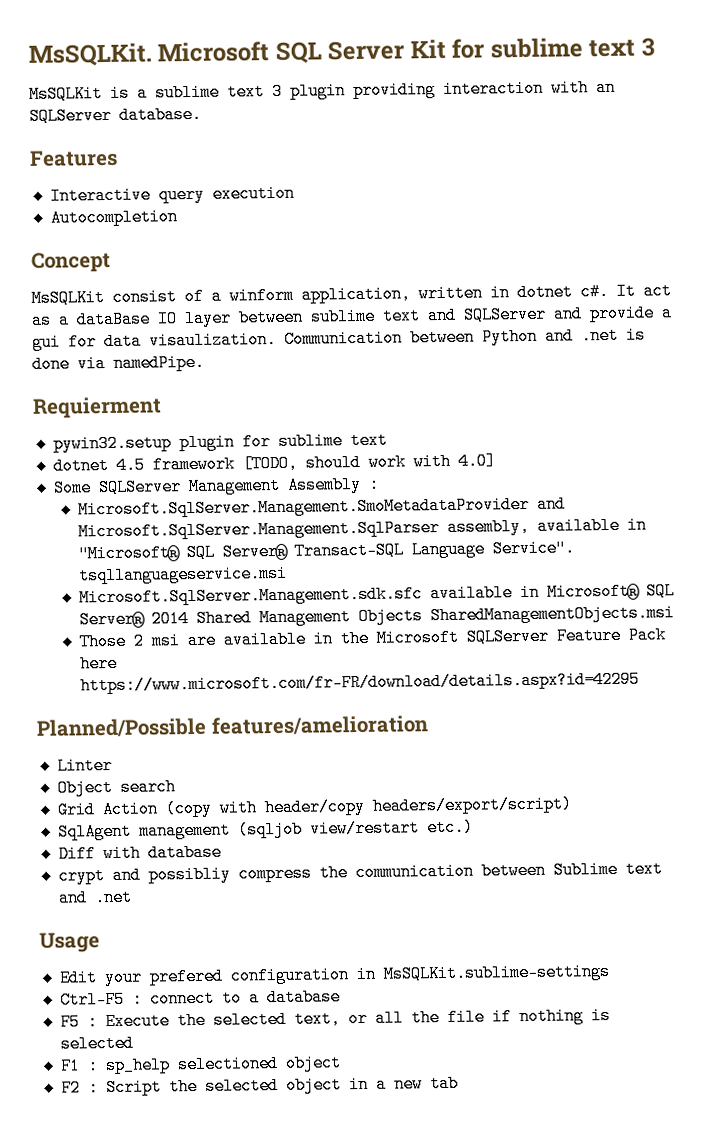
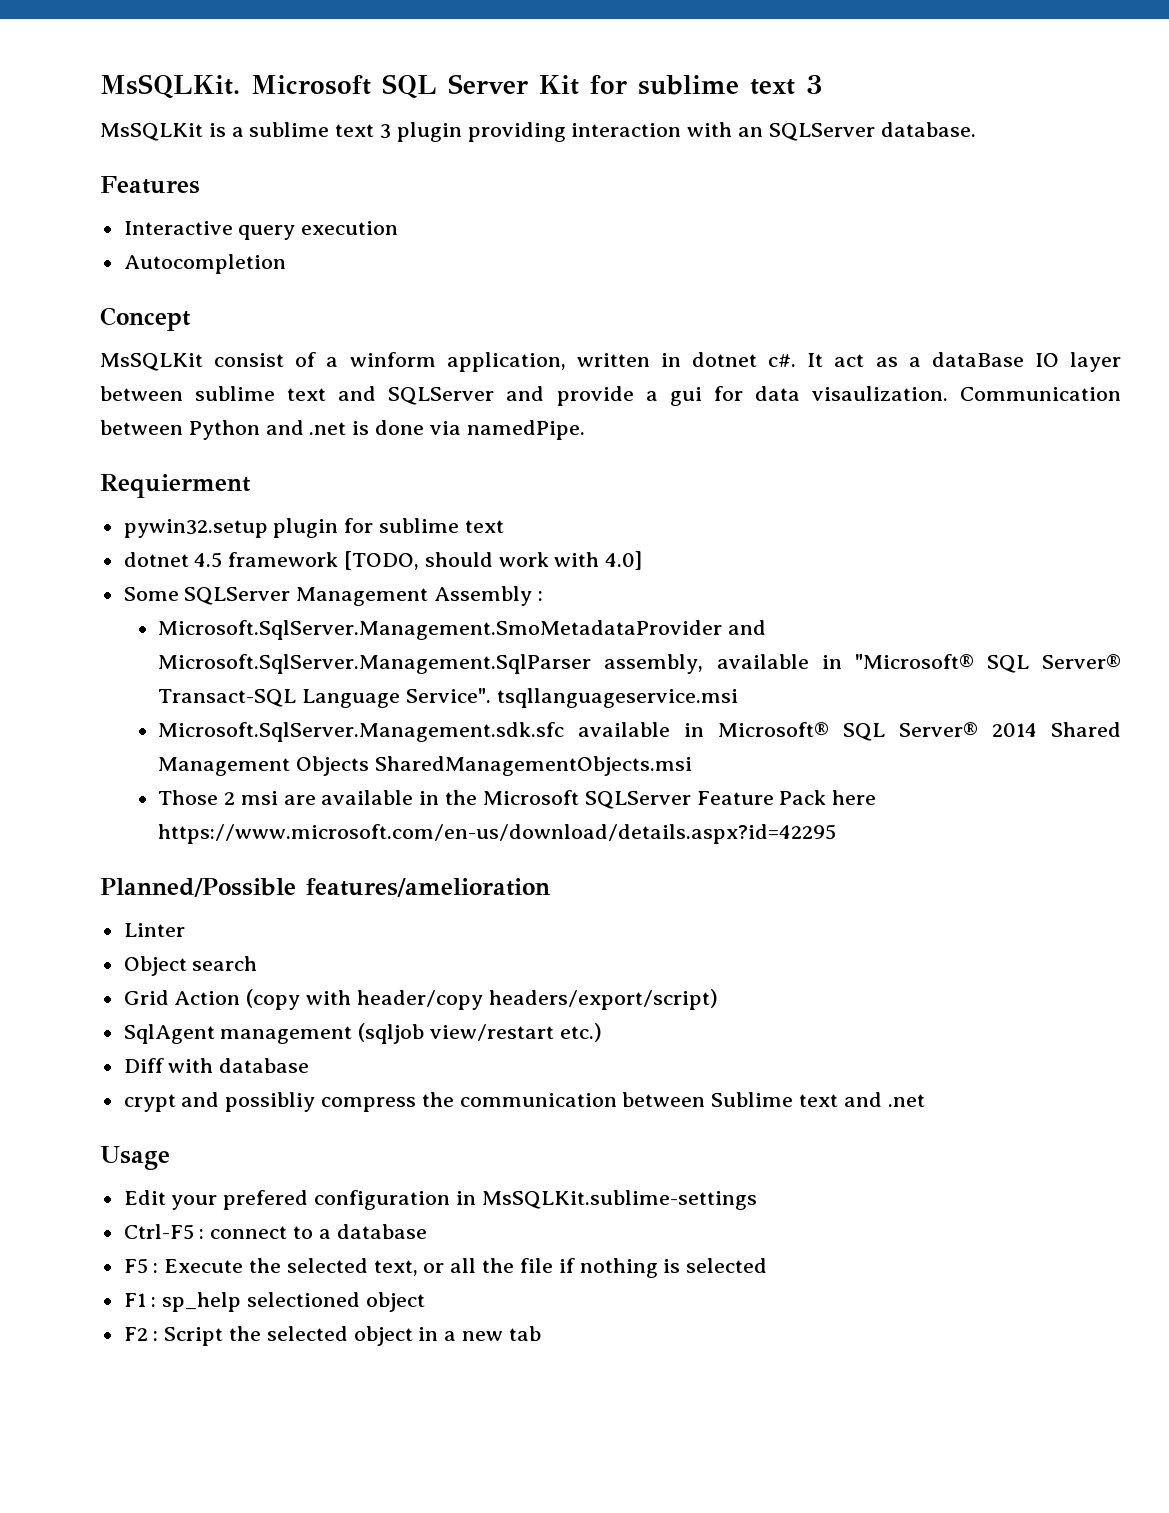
- Those 2 msi are available in the Microsoft SQLServer Feature Pack here https://www.microsoft.com/fr-FR/download/details.aspx?id=42295
+ Those 2 msi are available in the Microsoft SQLServer Feature Pack here https://www.microsoft.com/en-us/download/details.aspx?id=42295

